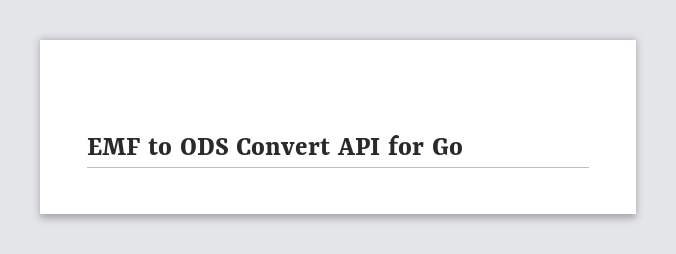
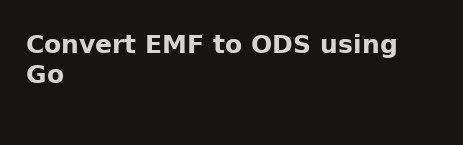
- EMF to ODS Convert API for Go
+ Convert EMF to ODS using Go

